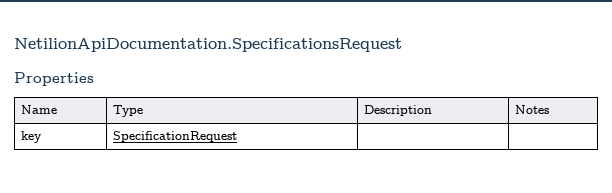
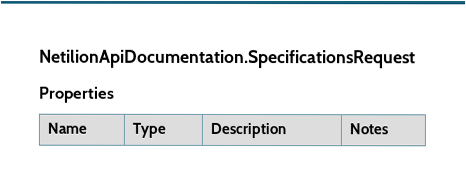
- key | SpecificationRequest | |

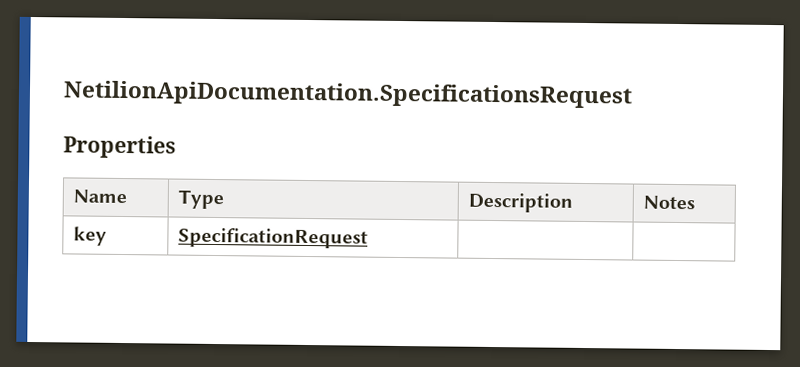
+ key | SpecificationRequest | |

